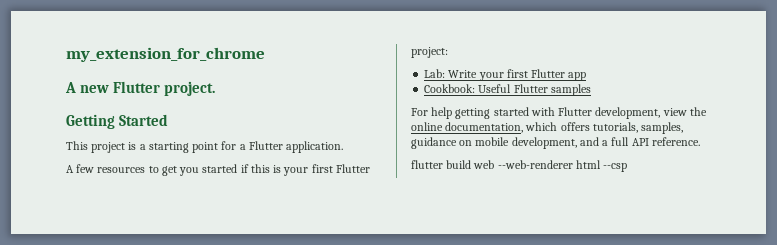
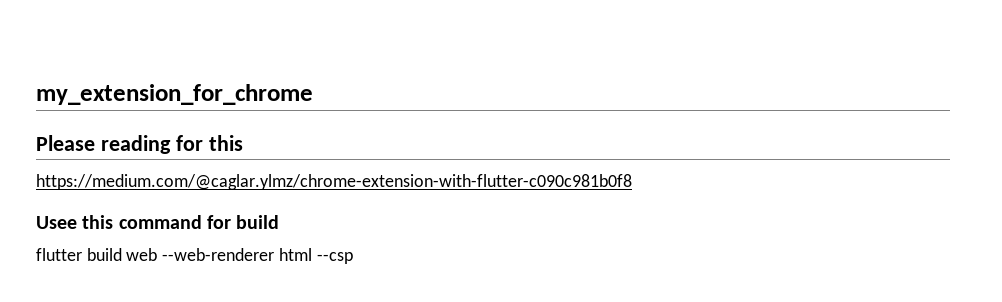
- A new Flutter project.
- Getting Started
- This project is a starting point for a Flutter application.
- A few resources to get you started if this is your first Flutter project:
- Lab: Write your first Flutter app
- Cookbook: Useful Flutter samples
- For help getting started with Flutter development, view the online documentation, which offers tutorials, samples, guidance on mobile development, and a full API reference.
+ Please reading for this
+ https://medium.com/@caglar.ylmz/chrome-extension-with-flutter-c090c981b0f8
+ Usee this command for build

